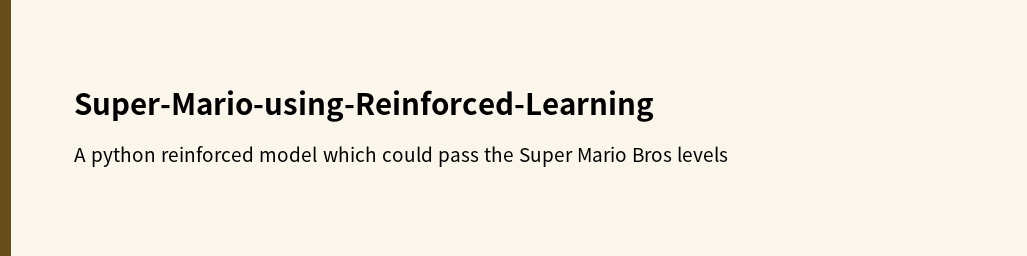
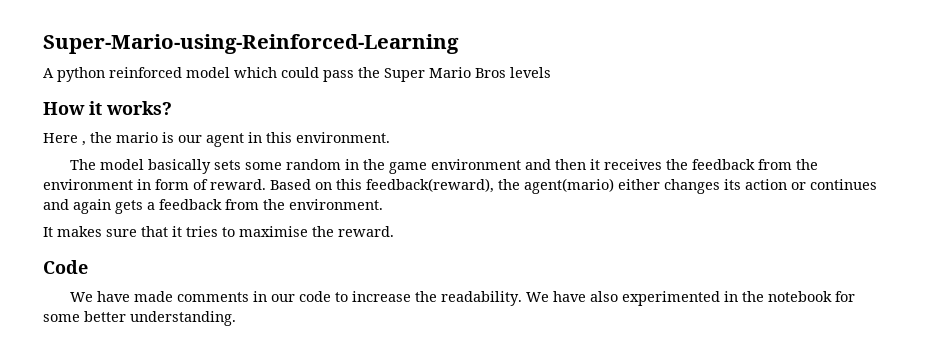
+ How it works?
+ Here , the mario is our agent in this environment.
+ The model basically sets some random in the game environment and then it receives the feedback from the environment in form of reward. Based on this feedback(reward), the agent(mario) either changes its action or continues and again gets a feedback from the environment.
+ It makes sure that it tries to maximise the reward.
+ Code
+ We have made comments in our code to increase the readability. We have also experimented in the notebook for some better understanding.

